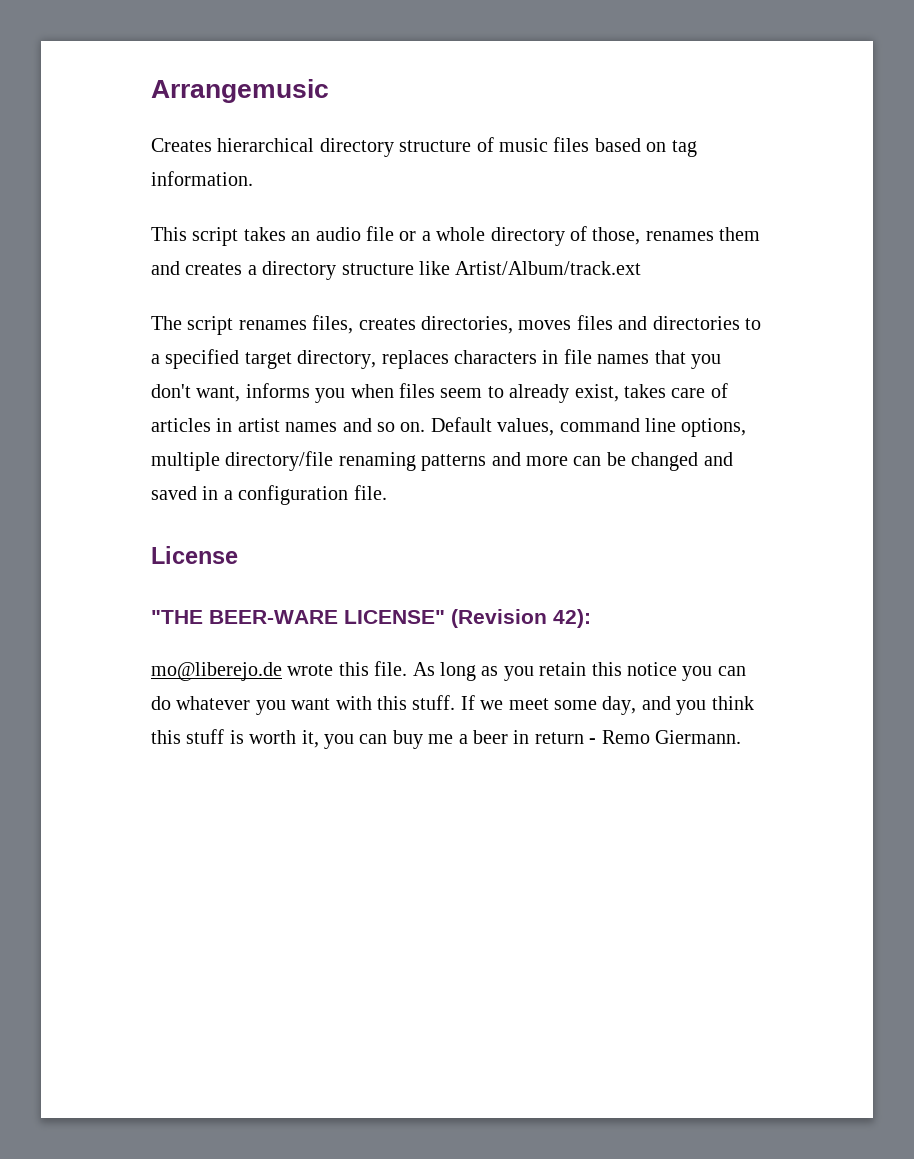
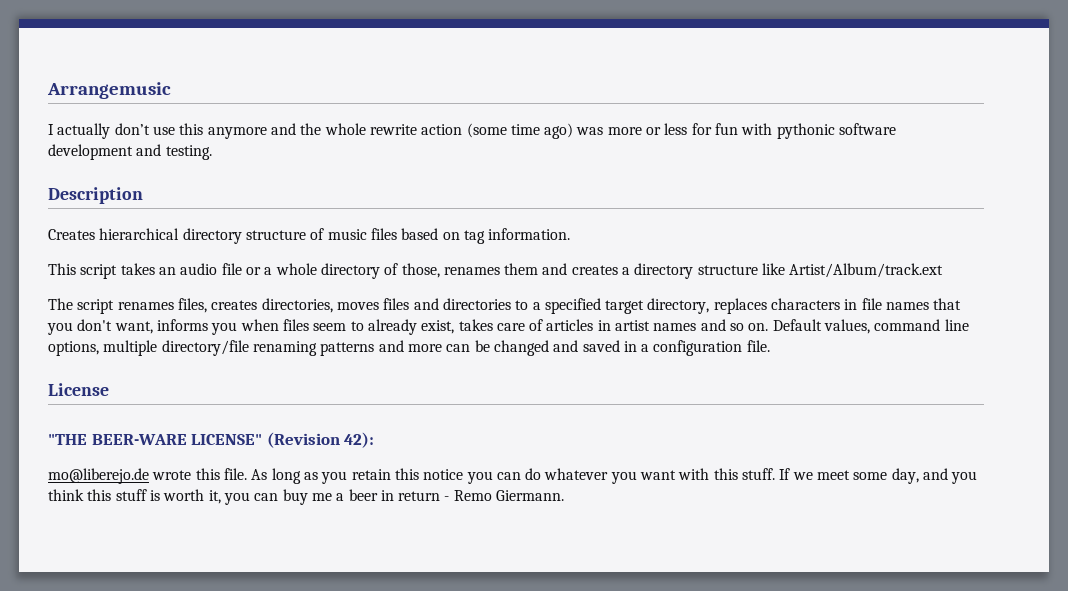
+ I actually don’t use this anymore and the whole rewrite action (some time ago) was more or less for fun with pythonic software development and testing.
+ Description

